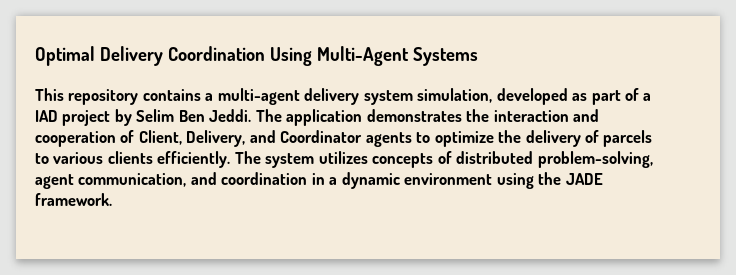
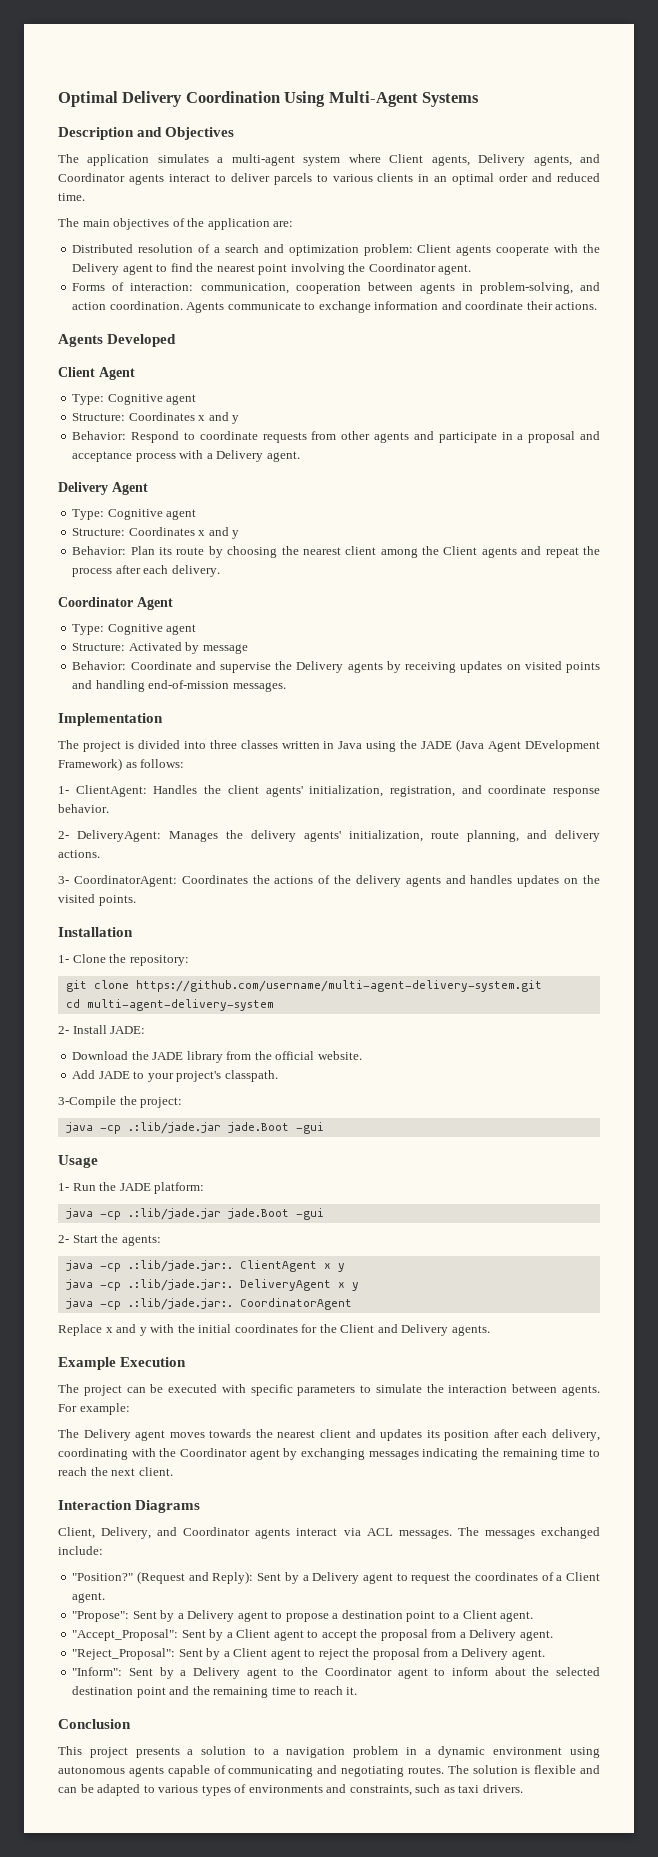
- This repository contains a multi-agent delivery system simulation, developed as part of a IAD project by Selim Ben Jeddi. The application demonstrates the interaction and cooperation of Client, Delivery, and Coordinator agents to optimize the delivery of parcels to various clients efficiently. The system utilizes concepts of distributed problem-solving, agent communication, and coordination in a dynamic environment using the JADE framework.
+ Description and Objectives
+ The application simulates a multi-agent system where Client agents, Delivery agents, and Coordinator agents interact to deliver parcels to various clients in an optimal order and reduced time.
+ The main objectives of the application are:
+ Distributed resolution of a search and optimization problem: Client agents cooperate with the Delivery agent to find the nearest point involving the Coordinator agent.
+ Forms of interaction: communication, cooperation between agents in problem-solving, and action coordination. Agents communicate to exchange information and coordinate their actions.
+ Agents Developed
+ Client Agent
+ Type: Cognitive agent
+ Structure: Coordinates x and y
+ Behavior: Respond to coordinate requests from other agents and participate in a proposal and acceptance process with a Delivery agent.
+ Delivery Agent
+ Type: Cognitive agent
+ Structure: Coordinates x and y
+ Behavior: Plan its route by choosing the nearest client among the Client agents and repeat the process after each delivery.
+ Coordinator Agent
+ Type: Cognitive agent
+ Structure: Activated by message
+ Behavior: Coordinate and supervise the Delivery agents by receiving updates on visited points and handling end-of-mission messages.
+ Implementation
+ The project is divided into three classes written in Java using the JADE (Java Agent DEvelopment Framework) as follows:
+ 1- ClientAgent: Handles the client agents' initialization, registration, and coordinate response behavior.
+ 2- DeliveryAgent: Manages the delivery agents' initialization, route planning, and delivery actions.
+ 3- CoordinatorAgent: Coordinates the actions of the delivery agents and handles updates on the visited points.
+ Installation
+ 1- Clone the repository:
+ git clone https://github.com/username/multi-agent-delivery-system.git
+ cd multi-agent-delivery-system
+ 2- Install JADE:
+ Download the JADE library from the official website.
+ Add JADE to your project's classpath.
+ 3-Compile the project:
+ java -cp .:lib/jade.jar jade.Boot -gui
+ Usage
+ 1- Run the JADE platform:
+ java -cp .:lib/jade.jar jade.Boot -gui
+ 2- Start the agents:
+ java -cp .:lib/jade.jar:. ClientAgent x y
+ java -cp .:lib/jade.jar:. DeliveryAgent x y
+ java -cp .:lib/jade.jar:. CoordinatorAgent
+ Replace x and y with the initial coordinates for the Client and Delivery agents.
+ Example Execution
+ The project can be executed with specific parameters to simulate the interaction between agents. For example:
+ The Delivery agent moves towards the nearest client and updates its position after each delivery, coordinating with the Coordinator agent by exchanging messages indicating the remaining time to reach the next client.
+ Interaction Diagrams
+ Client, Delivery, and Coordinator agents interact via ACL messages. The messages exchanged include:
+ "Position?" (Request and Reply): Sent by a Delivery agent to request the coordinates of a Client agent.
+ "Propose": Sent by a Delivery agent to propose a destination point to a Client agent.
+ "Accept_Proposal": Sent by a Client agent to accept the proposal from a Delivery agent.
+ "Reject_Proposal": Sent by a Client agent to reject the proposal from a Delivery agent.
+ "Inform": Sent by a Delivery agent to the Coordinator agent to inform about the selected destination point and the remaining time to reach it.
+ Conclusion
+ This project presents a solution to a navigation problem in a dynamic environment using autonomous agents capable of communicating and negotiating routes. The solution is flexible and can be adapted to various types of environments and constraints, such as taxi drivers.

